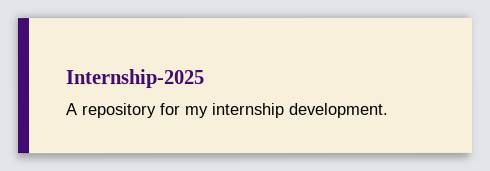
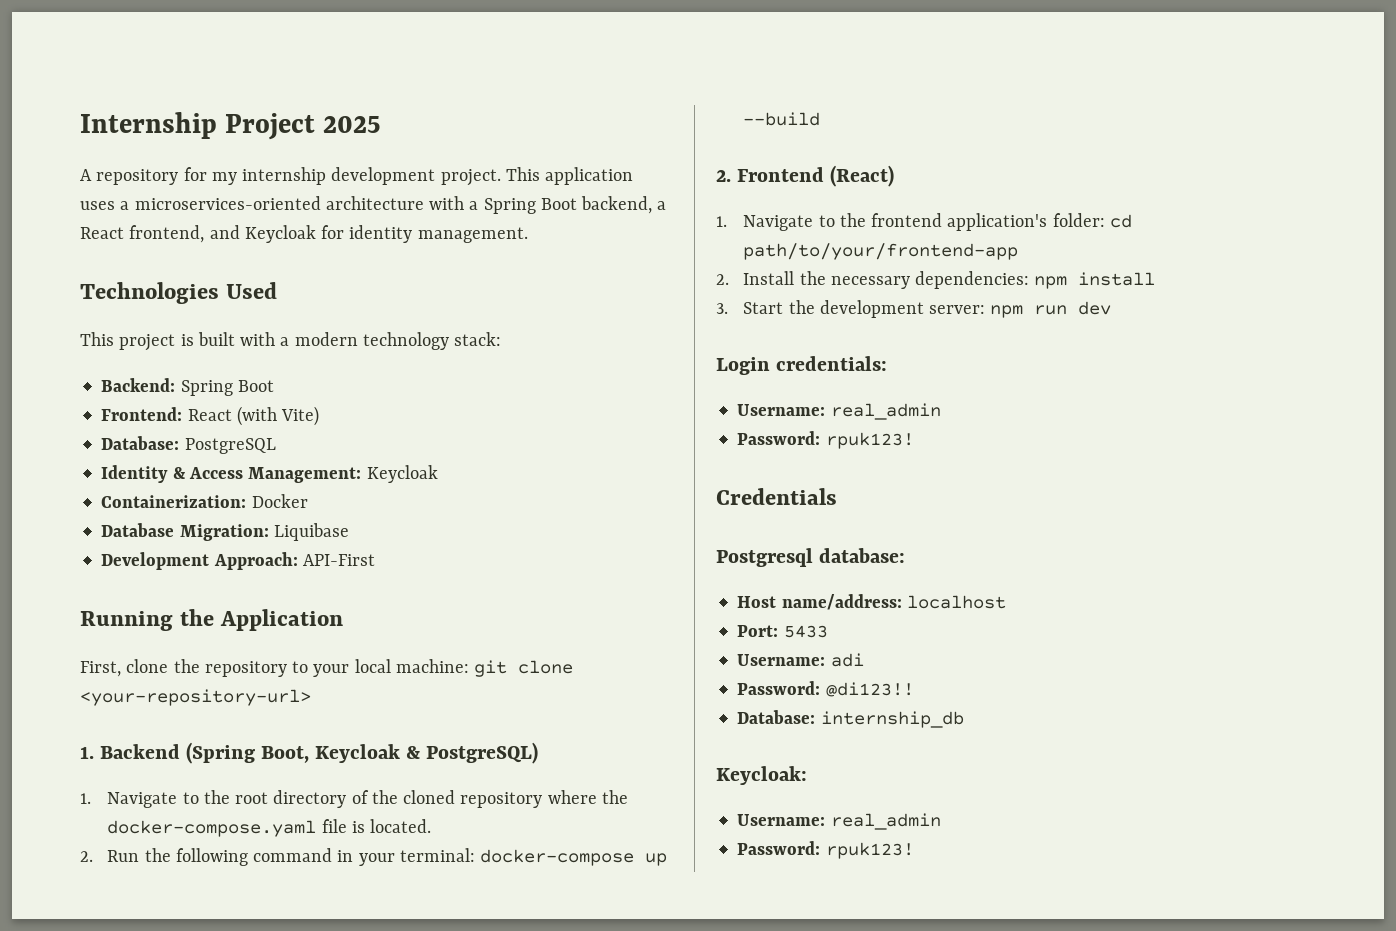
- Internship-2025
+ Internship Project 2025
- A repository for my internship development.
+ A repository for my internship development project. This application uses a microservices-oriented architecture with a Spring Boot backend, a React frontend, and Keycloak for identity management.
+ Technologies Used
+ This project is built with a modern technology stack:
+ Backend: Spring Boot
+ Frontend: React (with Vite)
+ Database: PostgreSQL
+ Identity & Access Management: Keycloak
+ Containerization: Docker
+ Database Migration: Liquibase
+ Development Approach: API-First
+ Running the Application
+ First, clone the repository to your local machine: git clone <your-repository-url>
+ 1. Backend (Spring Boot, Keycloak & PostgreSQL)
+ 1. Navigate to the root directory of the cloned repository where the docker-compose.yaml file is located.
+ 2. Run the following command in your terminal: docker-compose up --build
+ 2. Frontend (React)
+ 1. Navigate to the frontend application's folder: cd path/to/your/frontend-app
+ 2. Install the necessary dependencies: npm install
+ 3. Start the development server: npm run dev
+ Login credentials:
+ Username: real_admin
+ Password: rpuk123!
+ Credentials
+ Postgresql database:
+ Host name/address: localhost
+ Port: 5433
+ Username: adi
+ Password: @di123!!
+ Database: internship_db
+ Keycloak:
+ Username: real_admin
+ Password: rpuk123!

